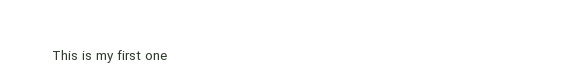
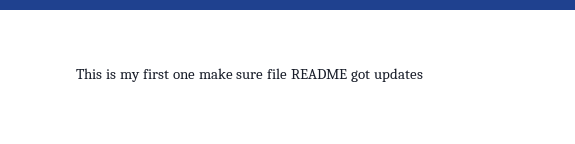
- This is my first one
+ This is my first one make sure file README got updates

